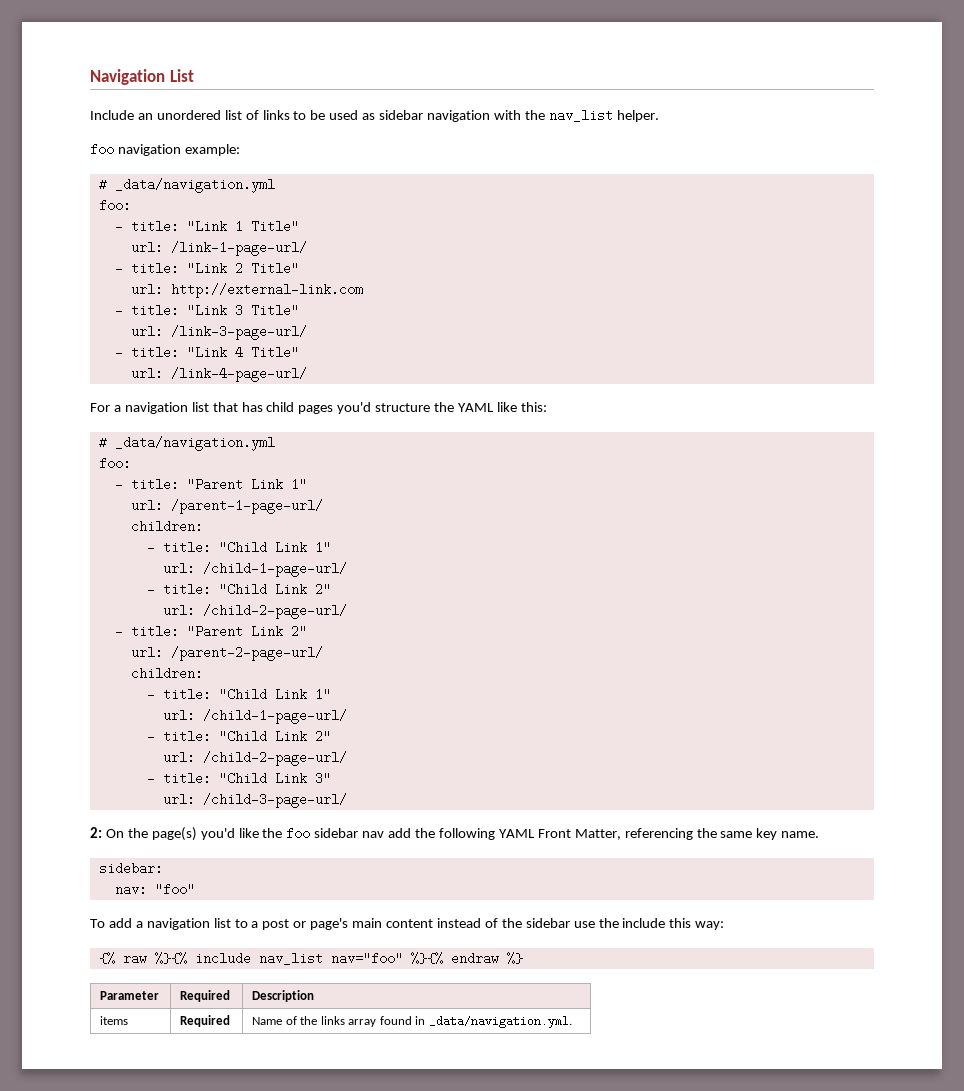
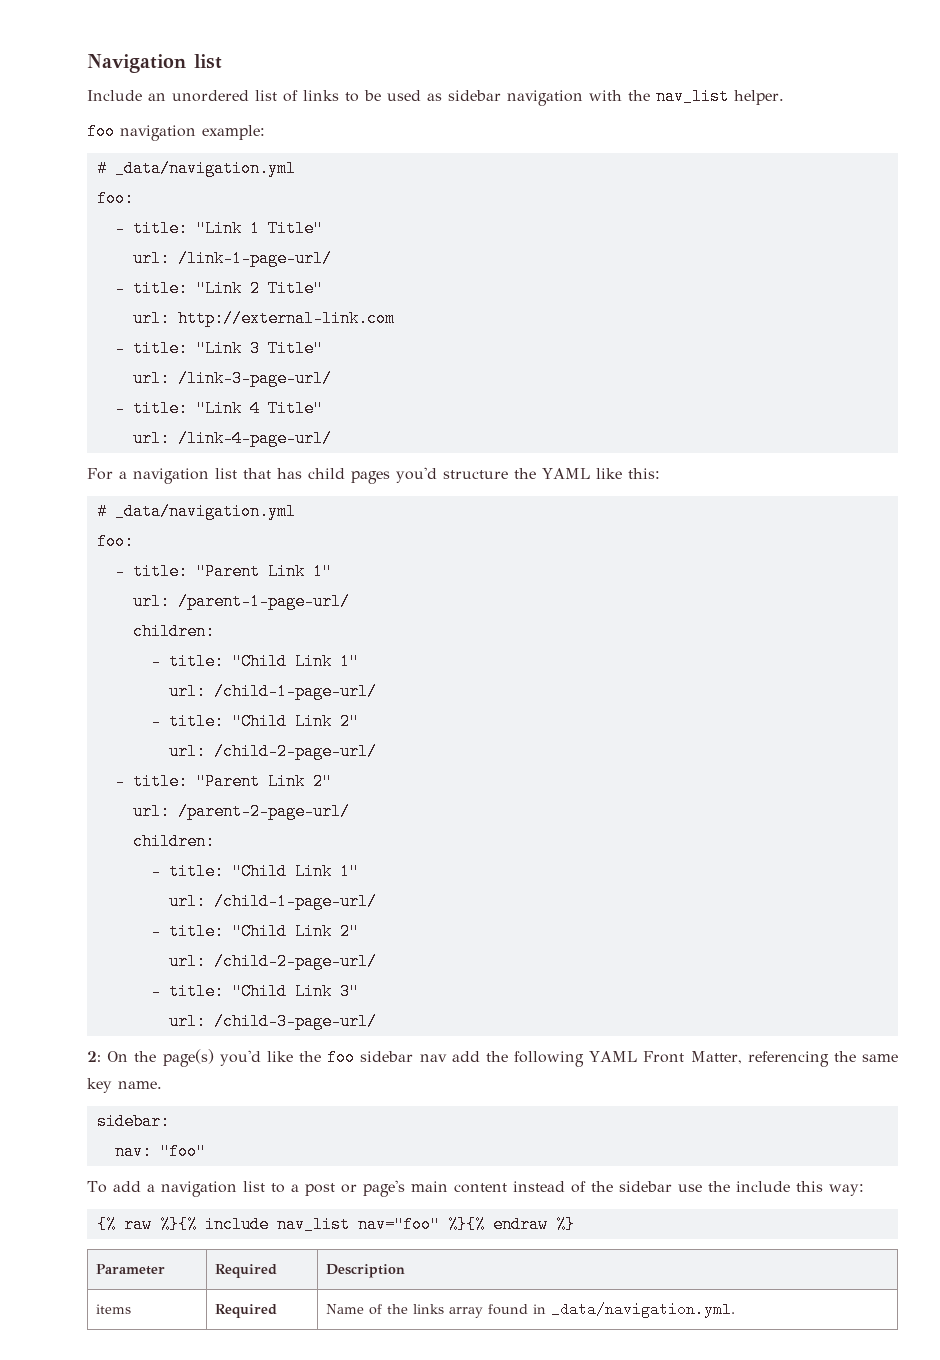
- Navigation List
+ Navigation list

